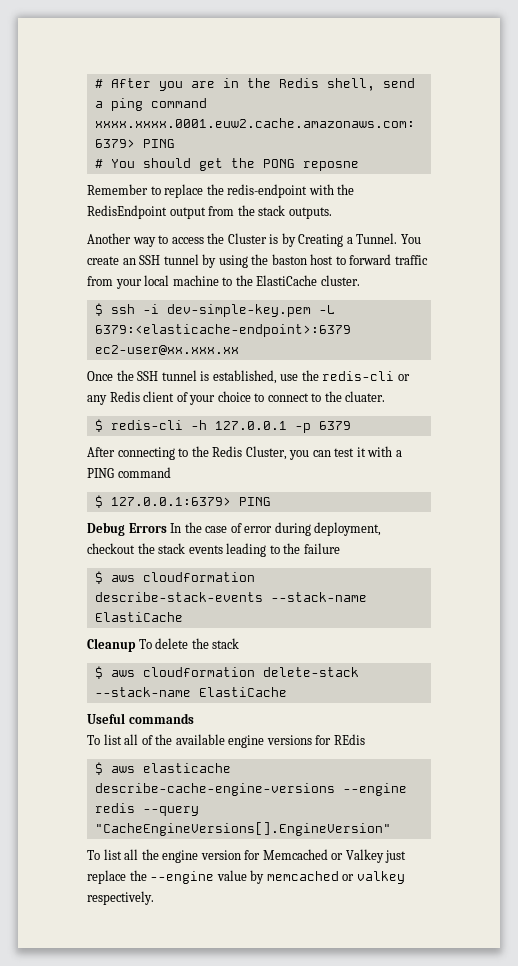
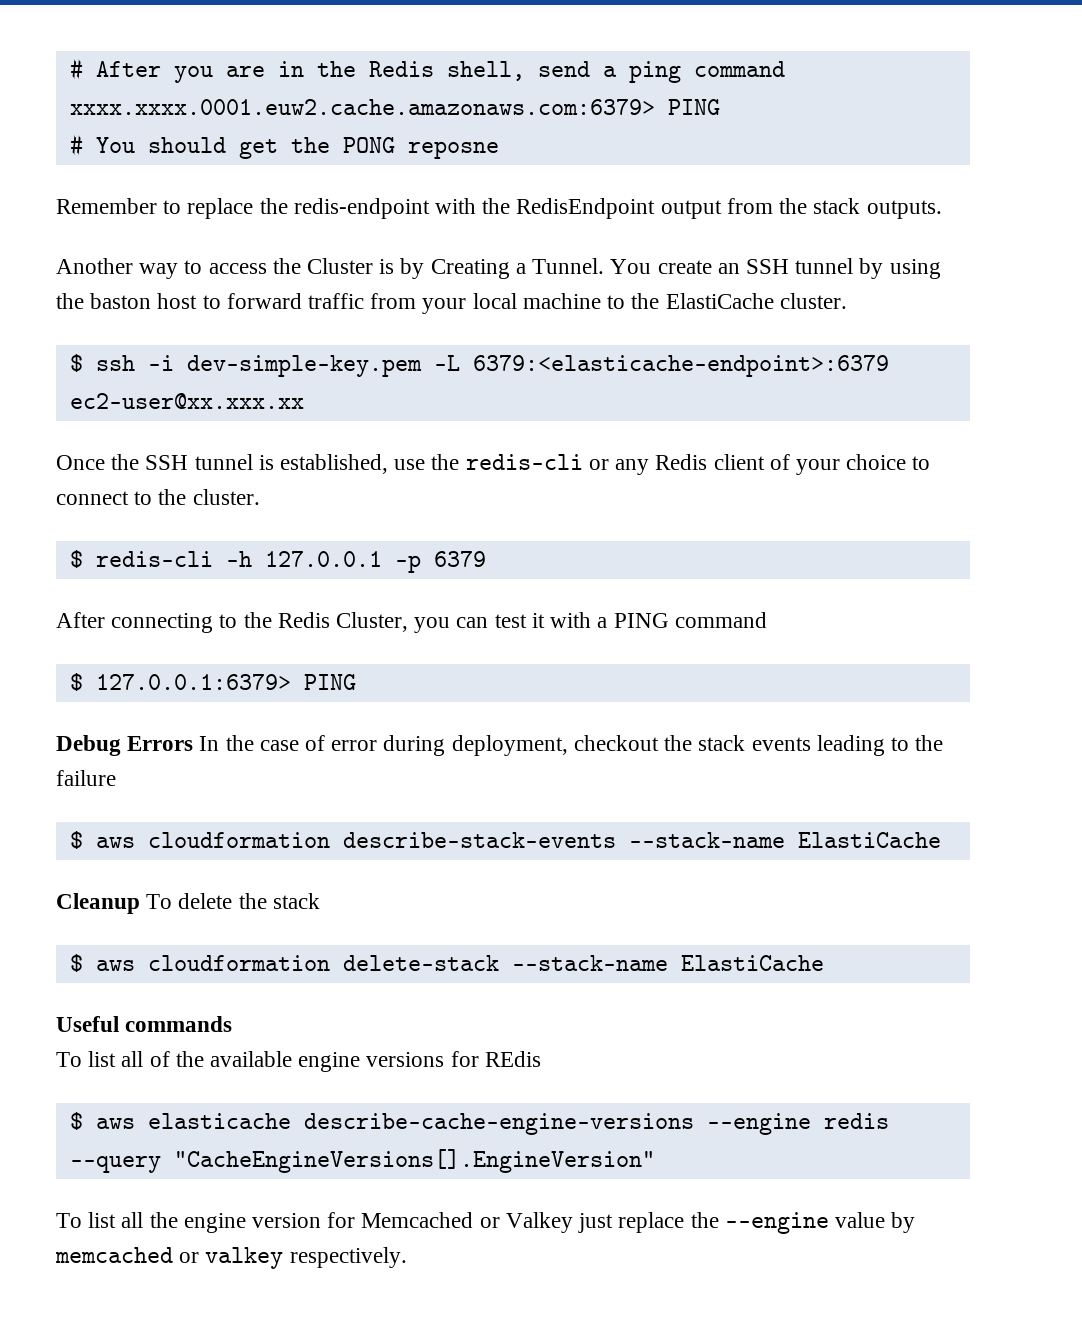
- Once the SSH tunnel is established, use the redis-cli or any Redis client of your choice to connect to the cluater.
+ Once the SSH tunnel is established, use the redis-cli or any Redis client of your choice to connect to the cluster.

